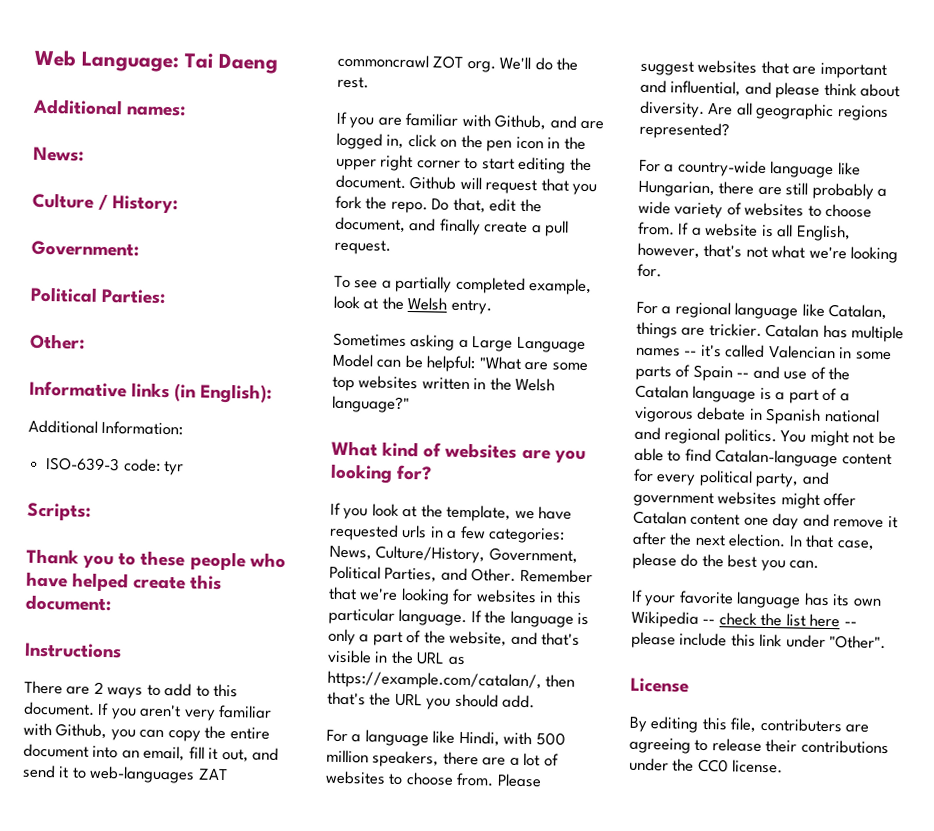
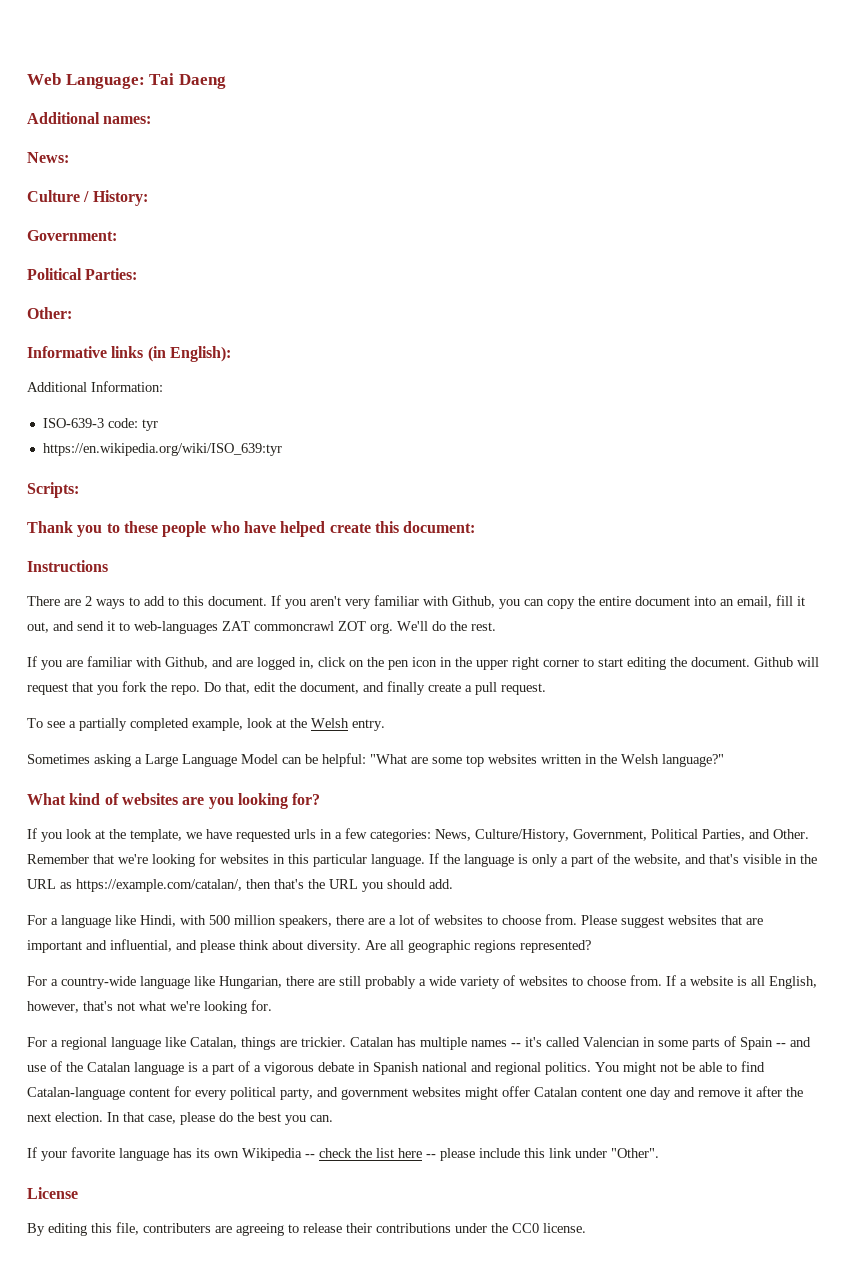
+ https://en.wikipedia.org/wiki/ISO_639:tyr

